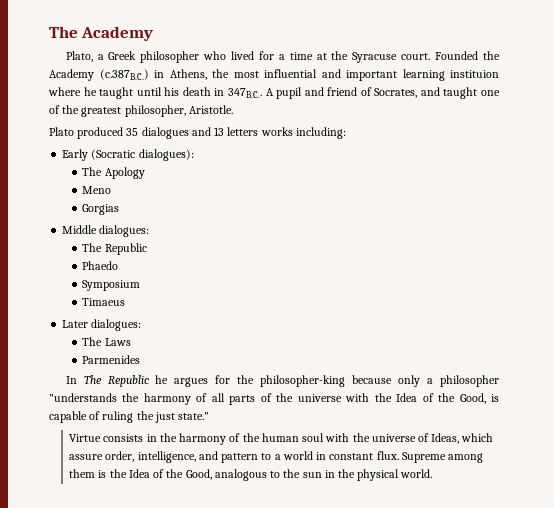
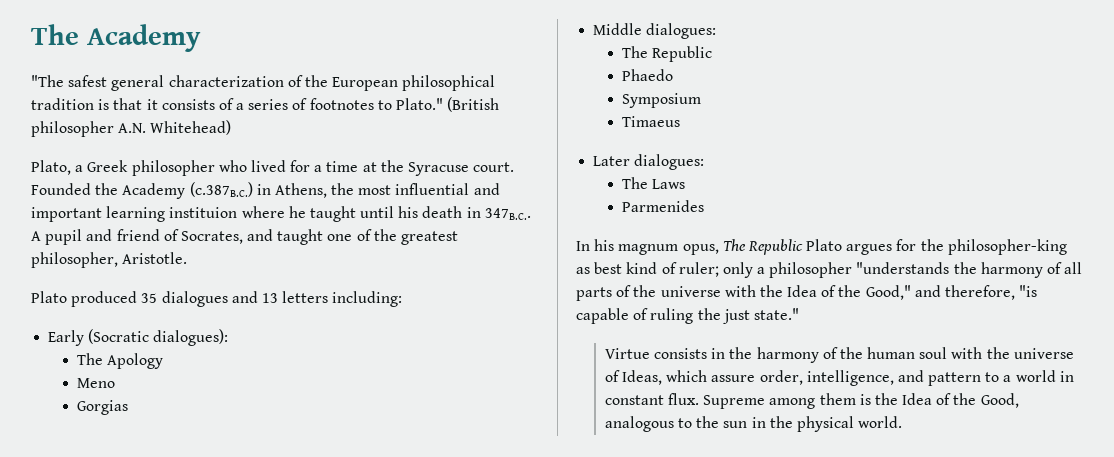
+ "The safest general characterization of the European philosophical tradition is that it consists of a series of footnotes to Plato." (British philosopher A.N. Whitehead)
- Plato produced 35 dialogues and 13 letters works including:
+ Plato produced 35 dialogues and 13 letters including:
- In The Republic he argues for the philosopher-king because only a philosopher "understands the harmony of all parts of the universe with the Idea of the Good, is capable of ruling the just state."
+ In his magnum opus, The Republic Plato argues for the philosopher-king as best kind of ruler; only a philosopher "understands the harmony of all parts of the universe with the Idea of the Good," and therefore, "is capable of ruling the just state."

